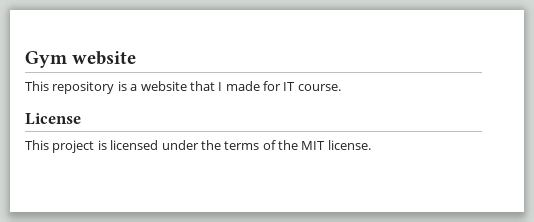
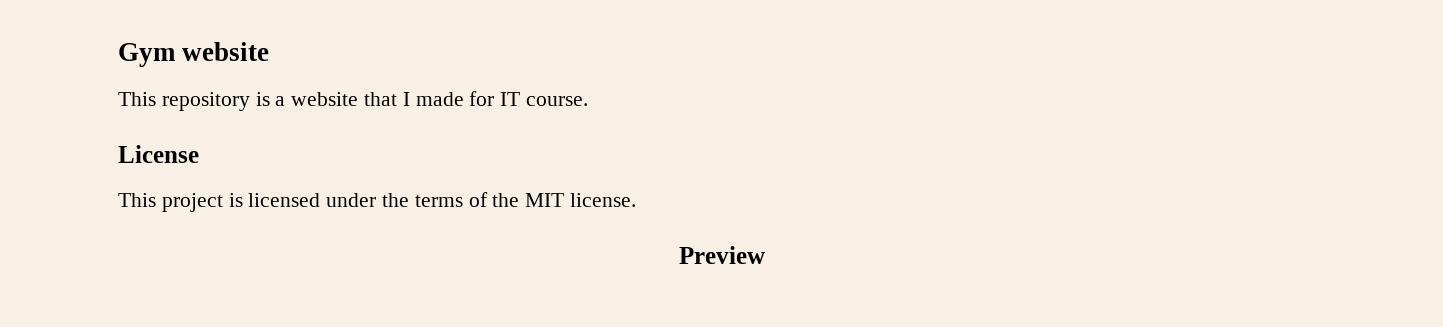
+ Preview

